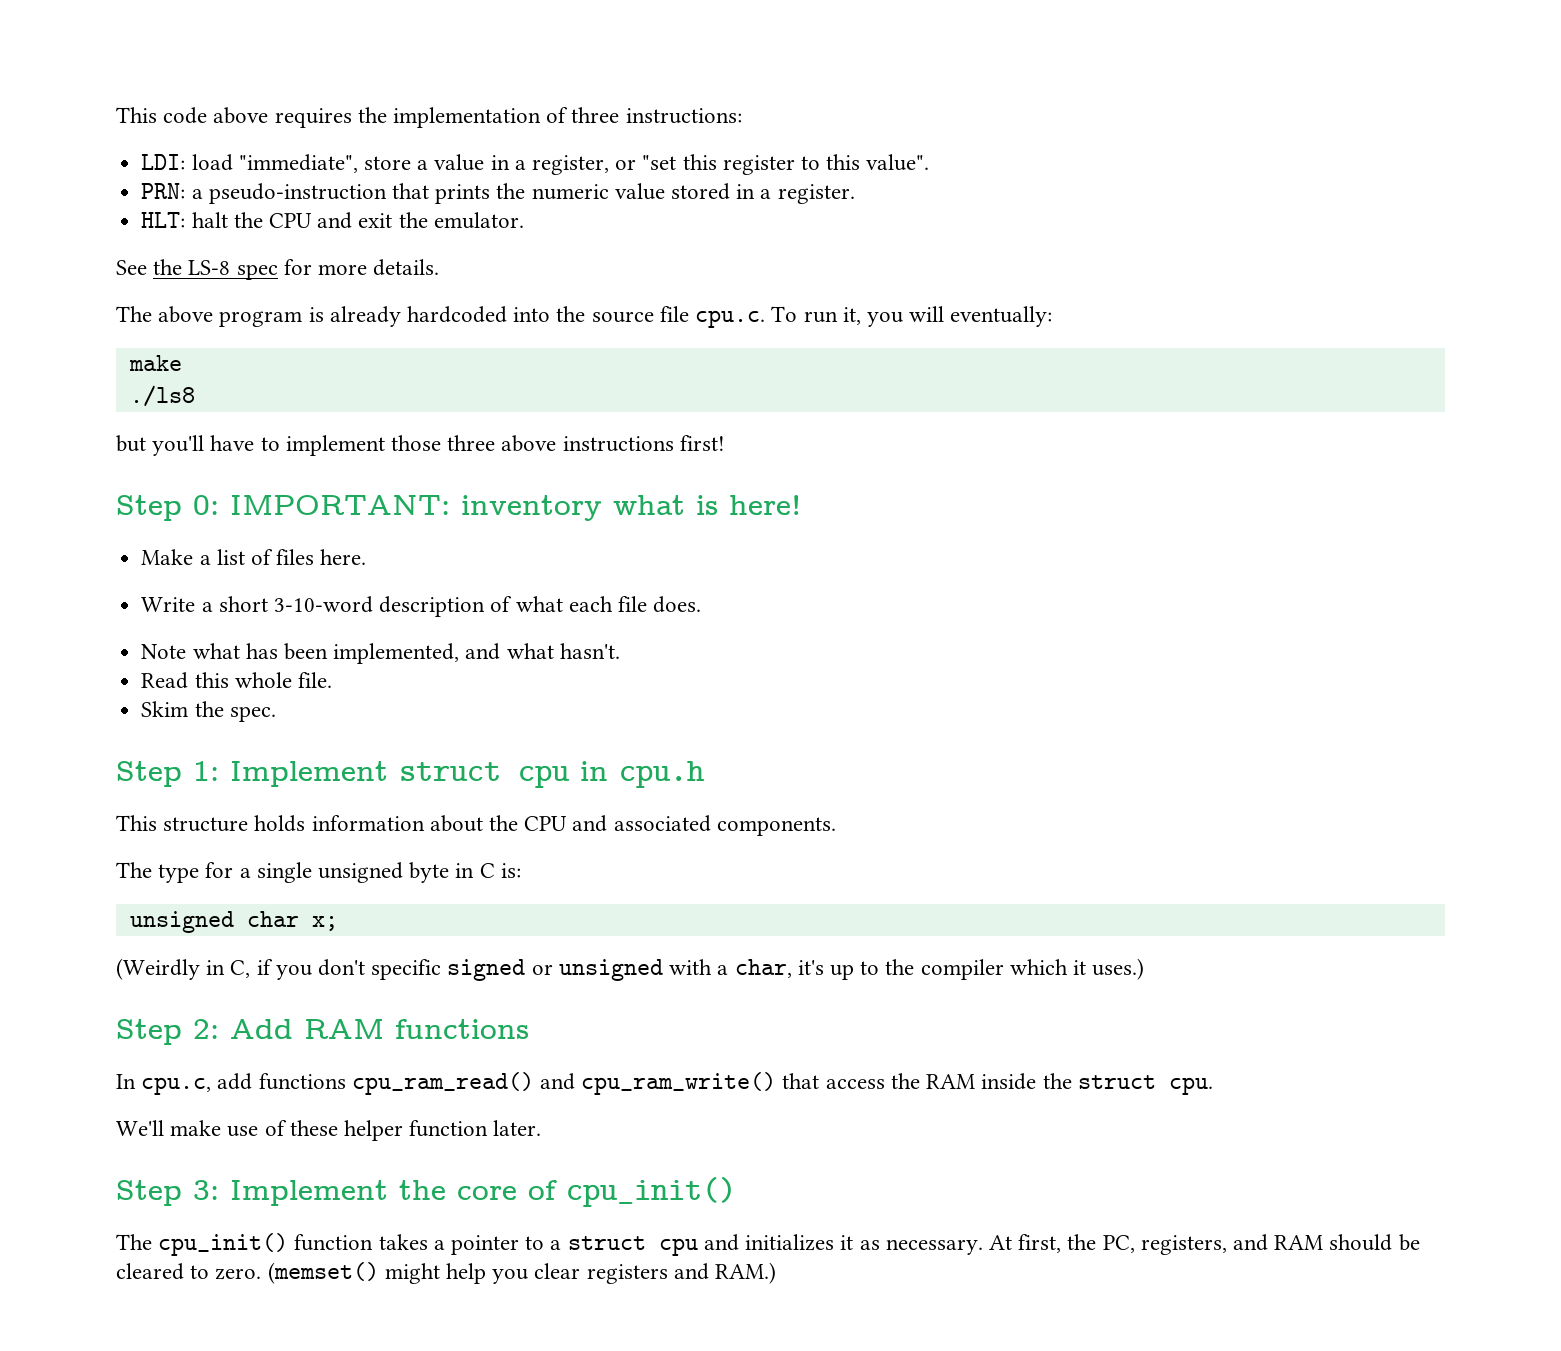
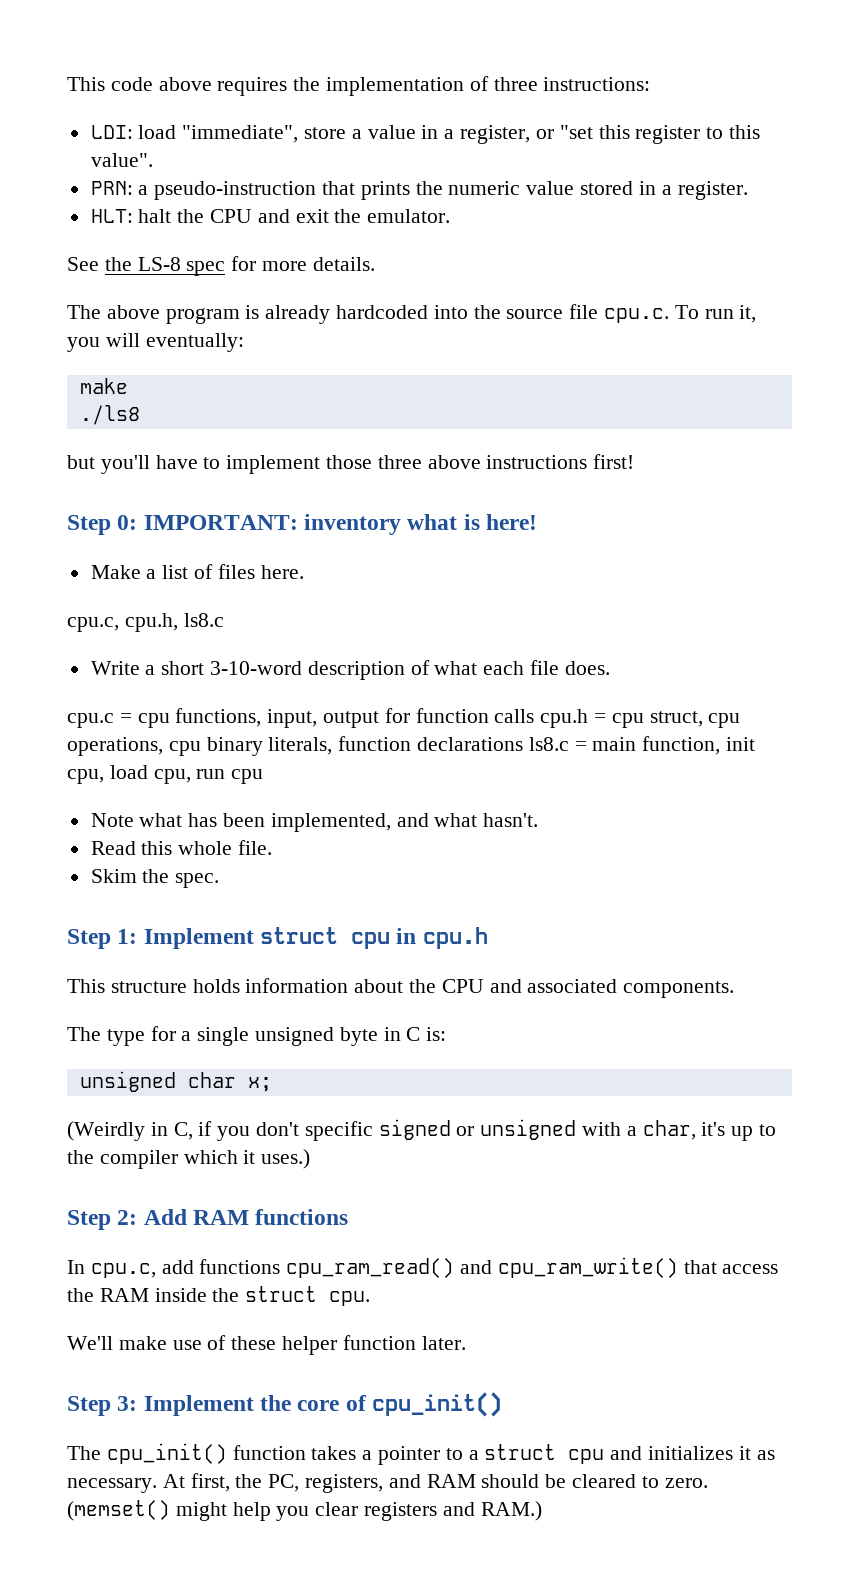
+ cpu.c, cpu.h, ls8.c
+ cpu.c = cpu functions, input, output for function calls cpu.h = cpu struct, cpu operations, cpu binary literals, function declarations ls8.c = main function, init cpu, load cpu, run cpu

